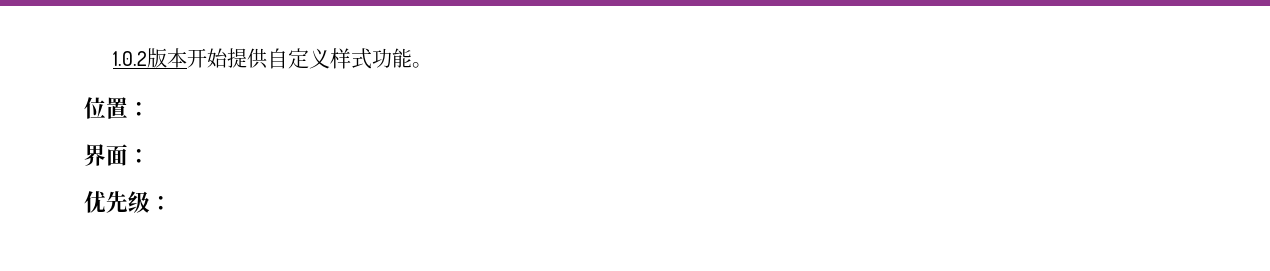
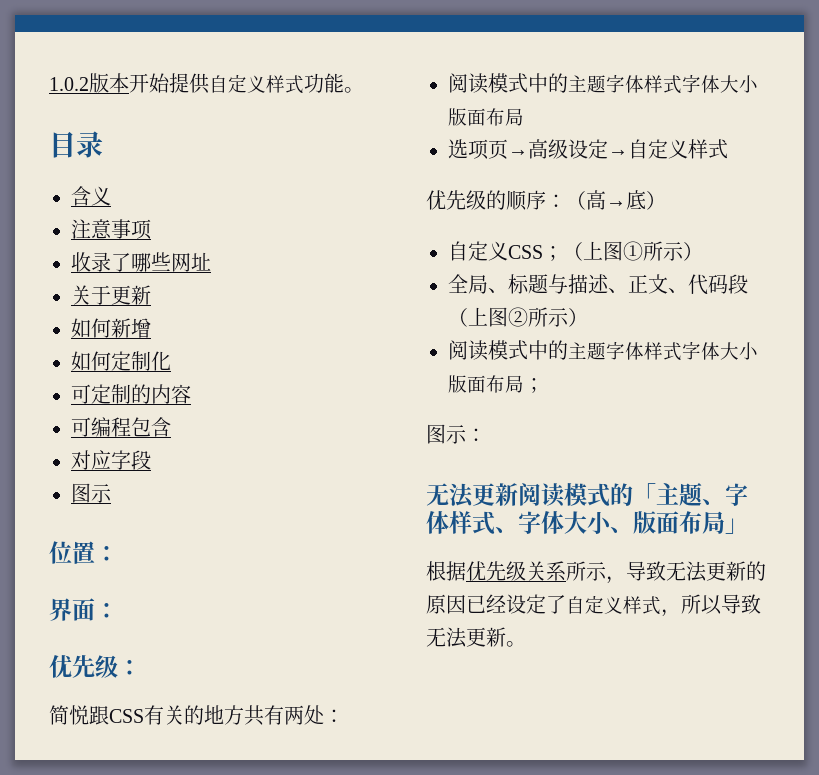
+ 目录
+ 含义
+ 注意事项
+ 收录了哪些网址
+ 关于更新
+ 如何新增
+ 如何定制化
+ 可定制的内容
+ 可编程包含
+ 对应字段
+ 图示
+ 简悦跟CSS有关的地方共有两处：
+ 阅读模式中的主题字体样式字体大小版面布局
+ 选项页→高级设定→自定义样式
+ 优先级的顺序：（高→底）
+ 自定义CSS；（上图①所示）
+ 全局、标题与描述、正文、代码段（上图②所示）
+ 阅读模式中的主题字体样式字体大小版面布局；
+ 图示：
+ 无法更新阅读模式的「主题、字体样式、字体大小、版面布局」
+ 根据优先级关系所示，导致无法更新的原因已经设定了自定义样式，所以导致无法更新。

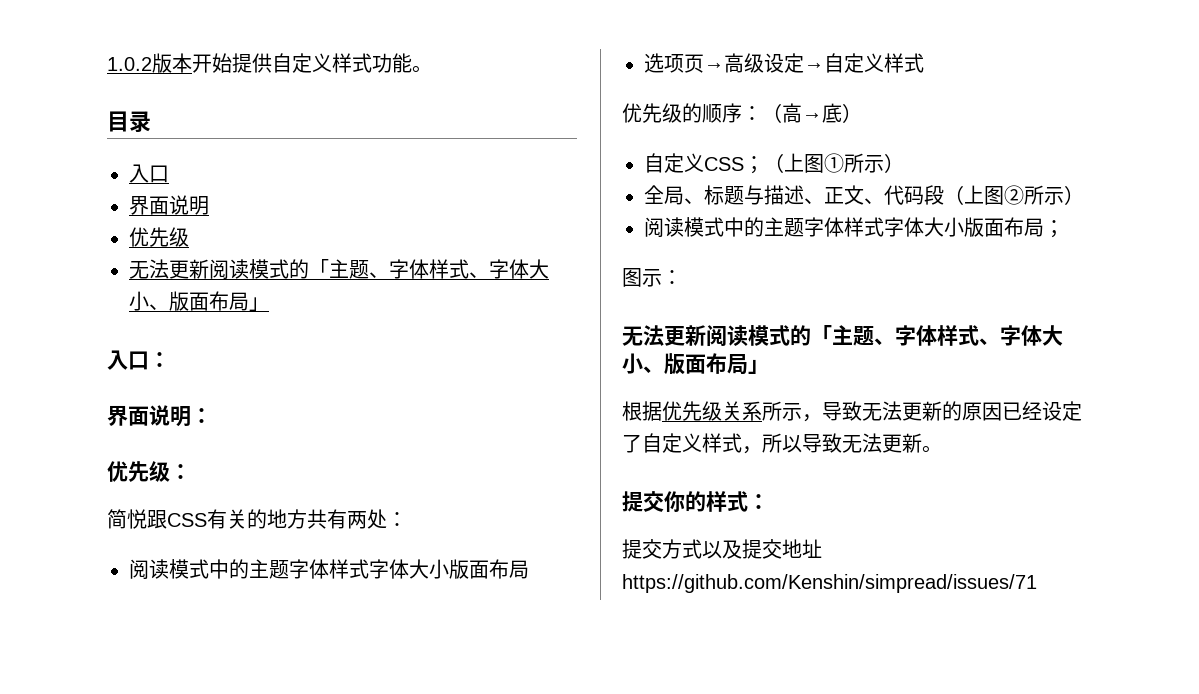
  目录
- 含义
- 注意事项
- 收录了哪些网址
- 关于更新
- 如何新增
- 如何定制化
- 可定制的内容
- 可编程包含
- 对应字段
- 图示
- 位置：
+ 入口
+ 界面说明
+ 优先级
+ 无法更新阅读模式的「主题、字体样式、字体大小、版面布局」
+ 入口：
- 界面：
+ 界面说明：
+ 提交你的样式：
+ 提交方式以及提交地址https://github.com/Kenshin/simpread/issues/71

